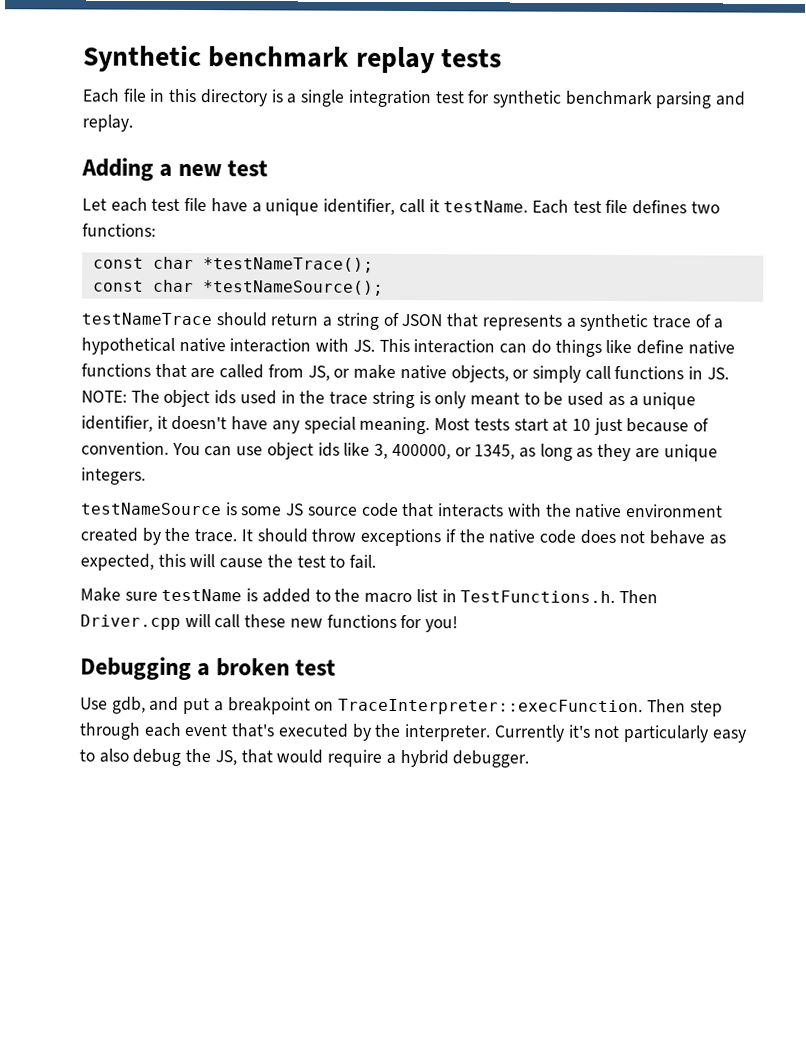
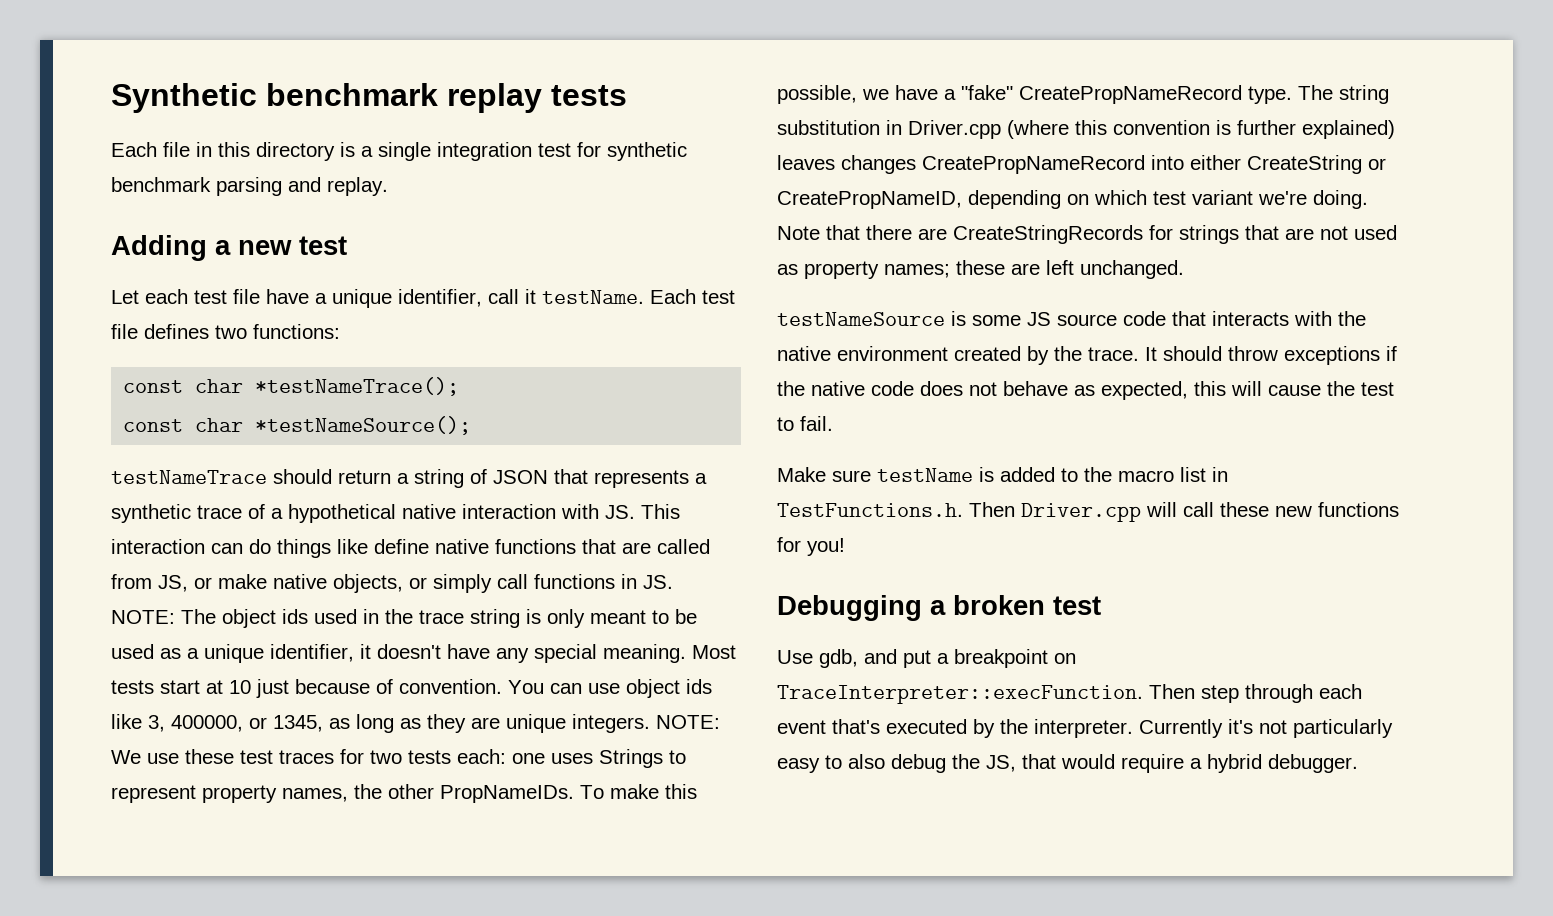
+ NOTE: We use these test traces for two tests each: one uses Strings to represent property names, the other PropNameIDs. To make this possible, we have a "fake" CreatePropNameRecord type. The string substitution in Driver.cpp (where this convention is further explained) leaves changes CreatePropNameRecord into either CreateString or CreatePropNameID, depending on which test variant we're doing. Note that there are CreateStringRecords for strings that are not used as property names; these are left unchanged.

